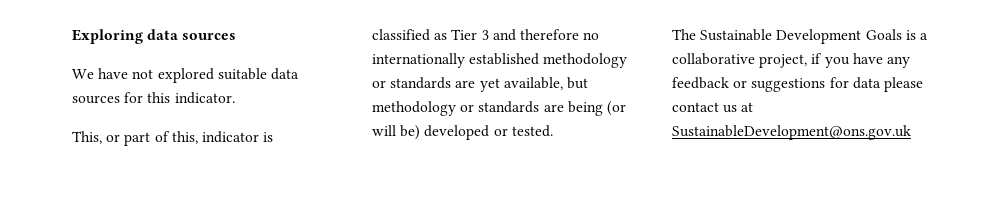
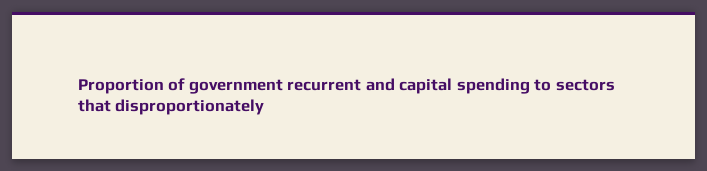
- Exploring data sources
- We have not explored suitable data sources for this indicator.
- This, or part of this, indicator is classified as Tier 3 and therefore no internationally established methodology or standards are yet available, but methodology or standards are being (or will be) developed or tested.
- The Sustainable Development Goals is a collaborative project, if you have any feedback or suggestions for data please contact us at SustainableDevelopment@ons.gov.uk
+ Proportion of government recurrent and capital spending to sectors that disproportionately

